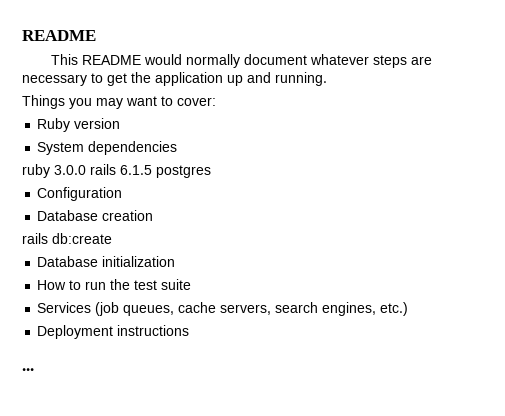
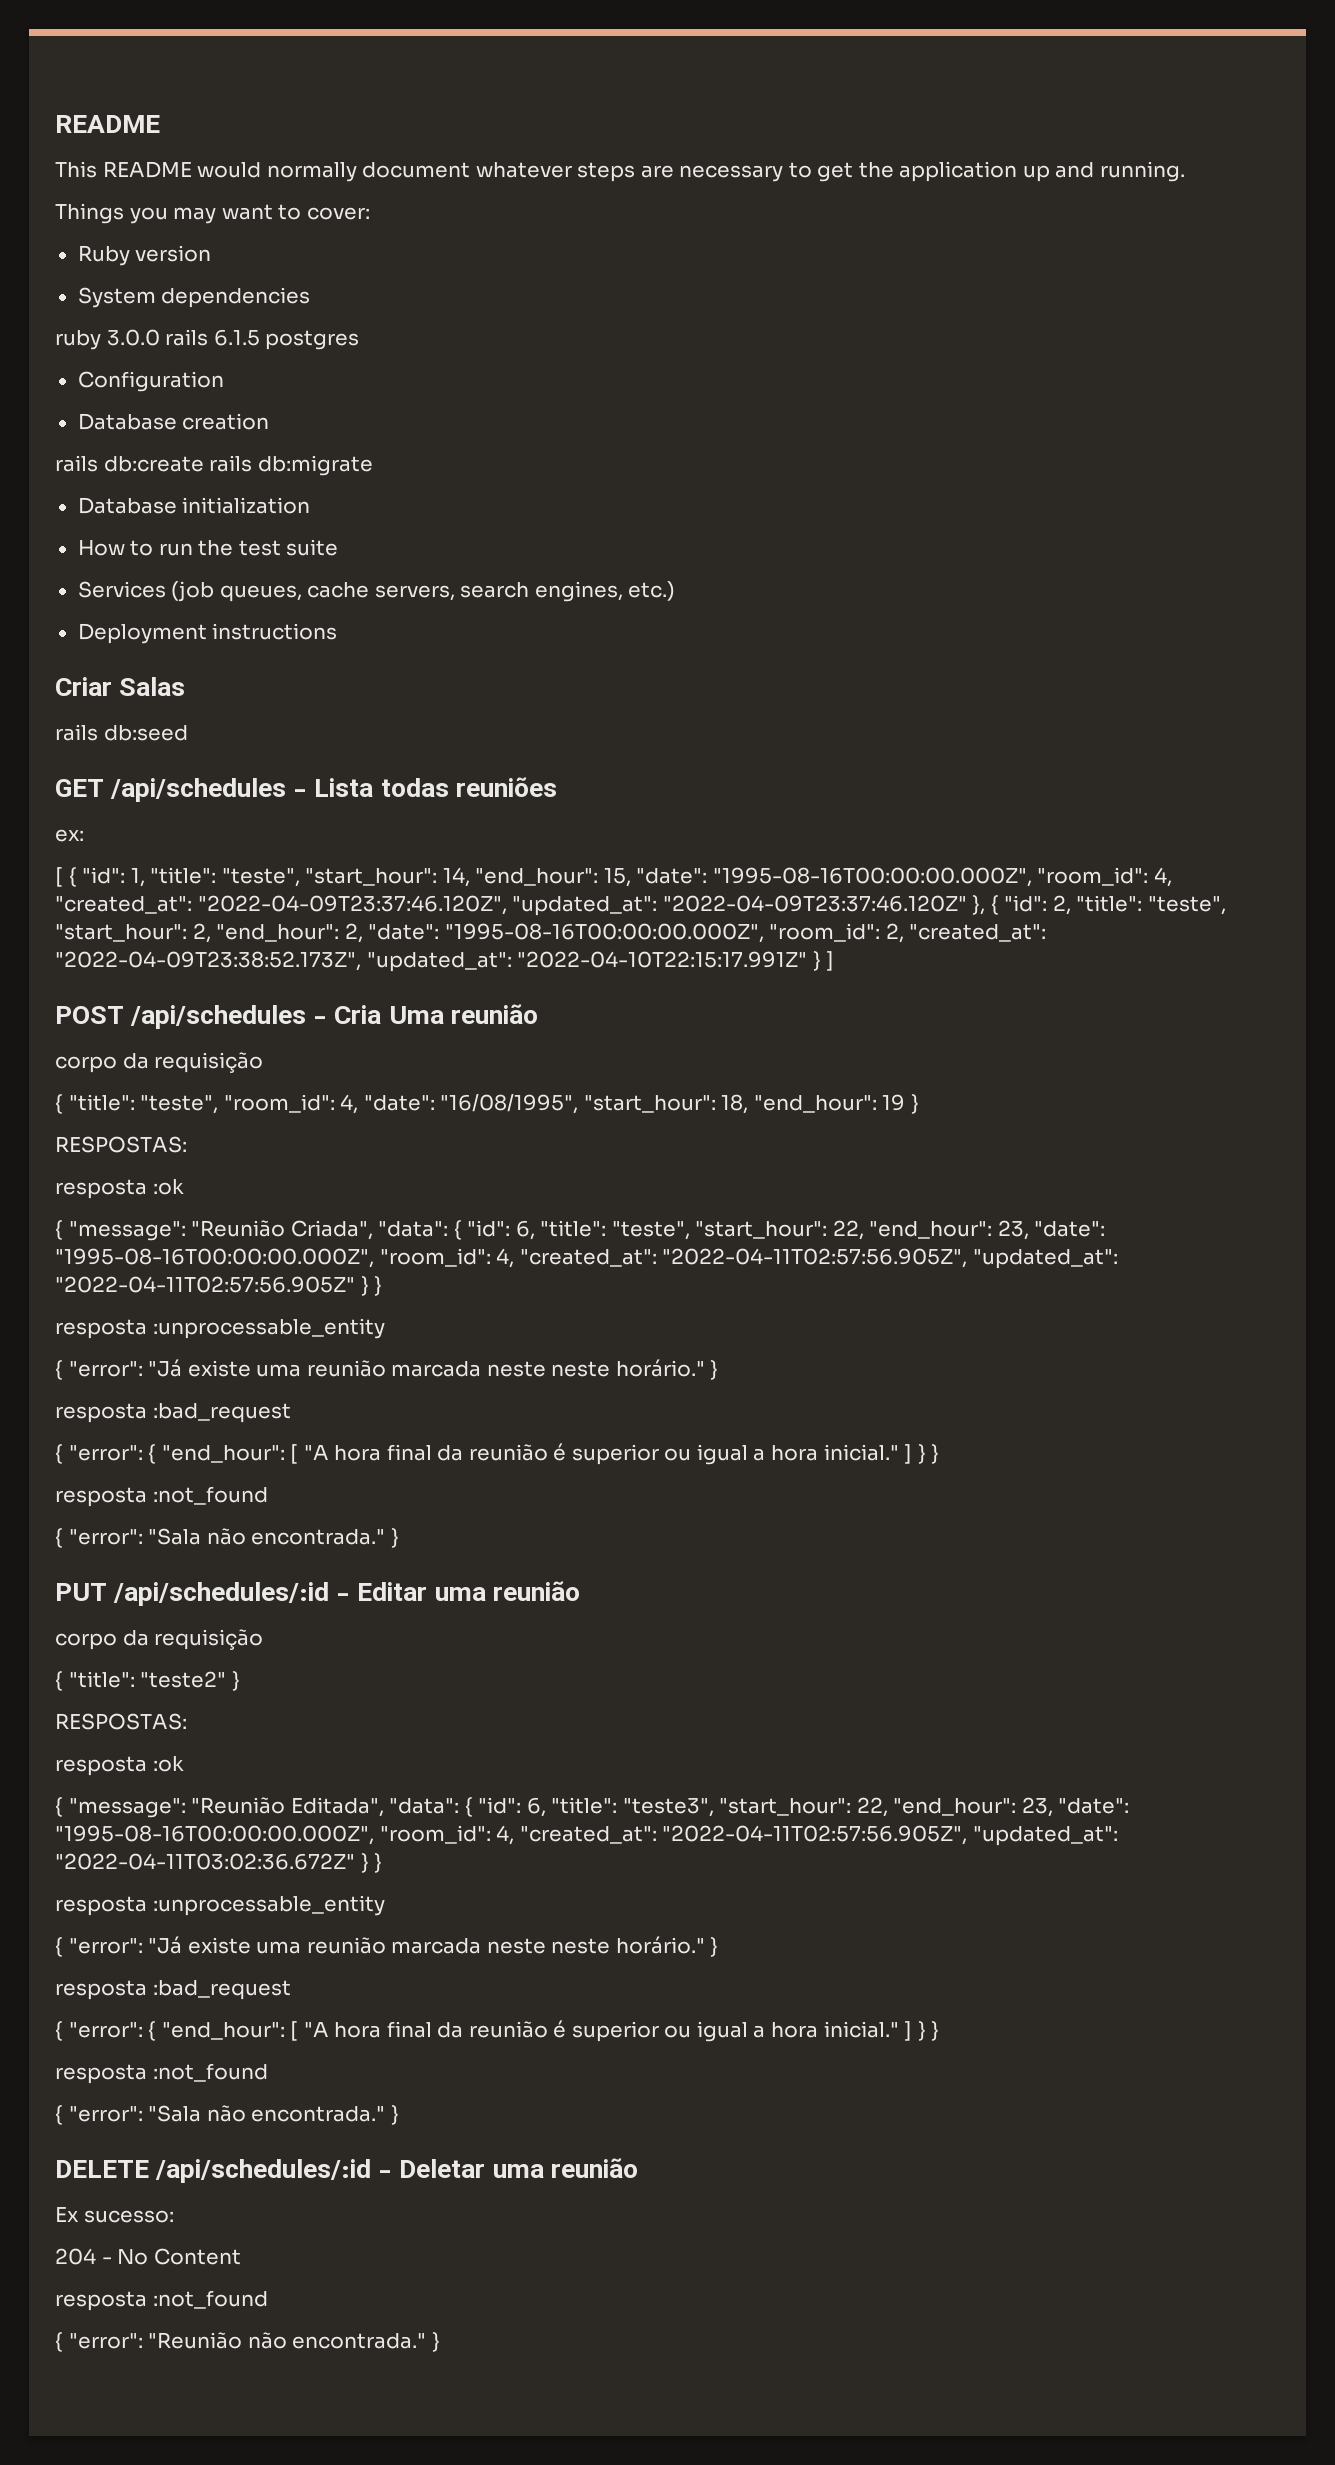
- rails db:create
+ rails db:create rails db:migrate
- ...
+ Criar Salas
+ rails db:seed
+ GET /api/schedules - Lista todas reuniões
+ ex:
+ [ { "id": 1, "title": "teste", "start_hour": 14, "end_hour": 15, "date": "1995-08-16T00:00:00.000Z", "room_id": 4, "created_at": "2022-04-09T23:37:46.120Z", "updated_at": "2022-04-09T23:37:46.120Z" }, { "id": 2, "title": "teste", "start_hour": 2, "end_hour": 2, "date": "1995-08-16T00:00:00.000Z", "room_id": 2, "created_at": "2022-04-09T23:38:52.173Z", "updated_at": "2022-04-10T22:15:17.991Z" } ]
+ POST /api/schedules - Cria Uma reunião
+ corpo da requisição
+ { "title": "teste", "room_id": 4, "date": "16/08/1995", "start_hour": 18, "end_hour": 19 }
+ RESPOSTAS:
+ resposta :ok
+ { "message": "Reunião Criada", "data": { "id": 6, "title": "teste", "start_hour": 22, "end_hour": 23, "date": "1995-08-16T00:00:00.000Z", "room_id": 4, "created_at": "2022-04-11T02:57:56.905Z", "updated_at": "2022-04-11T02:57:56.905Z" } }
+ resposta :unprocessable_entity
+ { "error": "Já existe uma reunião marcada neste neste horário." }
+ resposta :bad_request
+ { "error": { "end_hour": [ "A hora final da reunião é superior ou igual a hora inicial." ] } }
+ resposta :not_found
+ { "error": "Sala não encontrada." }
+ PUT /api/schedules/:id - Editar uma reunião
+ corpo da requisição
+ { "title": "teste2" }
+ RESPOSTAS:
+ resposta :ok
+ { "message": "Reunião Editada", "data": { "id": 6, "title": "teste3", "start_hour": 22, "end_hour": 23, "date": "1995-08-16T00:00:00.000Z", "room_id": 4, "created_at": "2022-04-11T02:57:56.905Z", "updated_at": "2022-04-11T03:02:36.672Z" } }
+ resposta :unprocessable_entity
+ { "error": "Já existe uma reunião marcada neste neste horário." }
+ resposta :bad_request
+ { "error": { "end_hour": [ "A hora final da reunião é superior ou igual a hora inicial." ] } }
+ resposta :not_found
+ { "error": "Sala não encontrada." }
+ DELETE /api/schedules/:id - Deletar uma reunião
+ Ex sucesso:
+ 204 - No Content
+ resposta :not_found
+ { "error": "Reunião não encontrada." }

